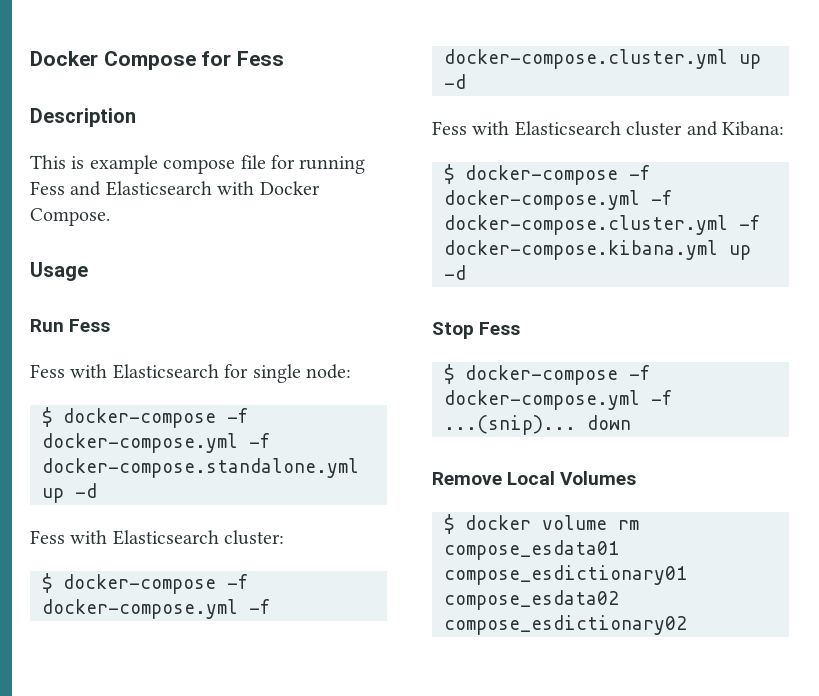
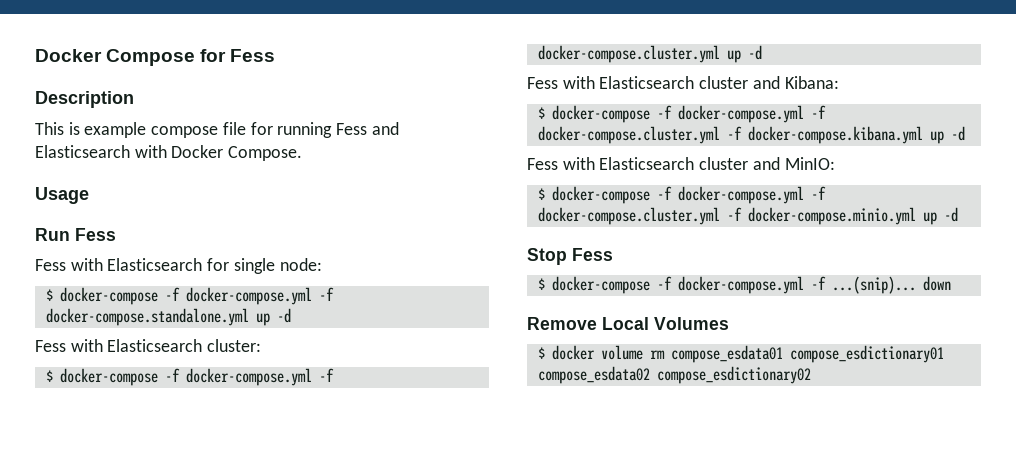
+ Fess with Elasticsearch cluster and MinIO:
+ $ docker-compose -f docker-compose.yml -f docker-compose.cluster.yml -f docker-compose.minio.yml up -d

